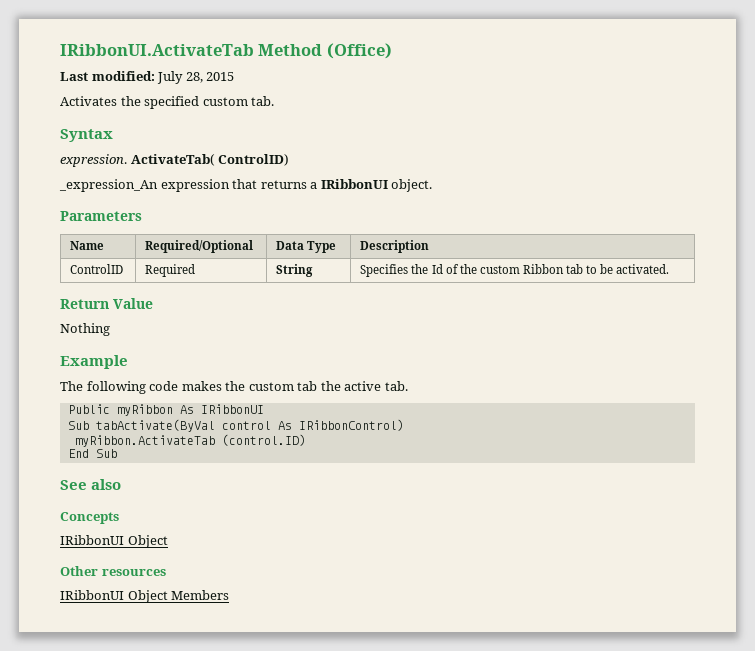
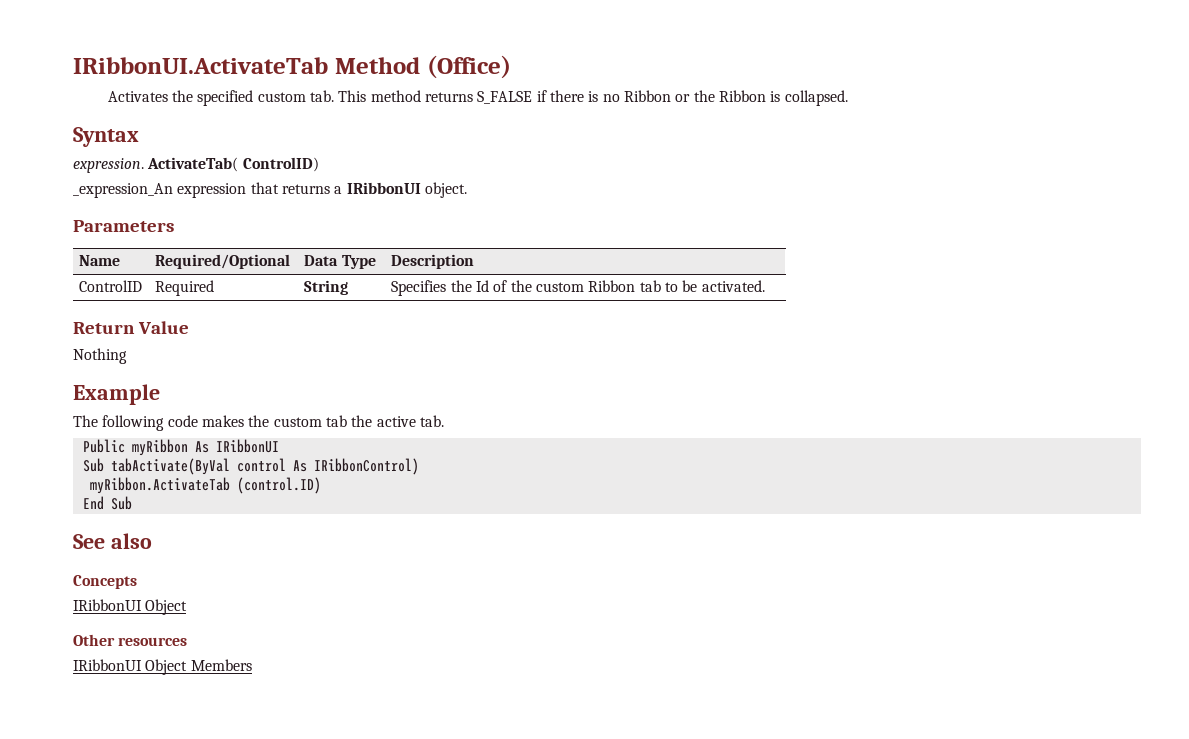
- Last modified: July 28, 2015
- Activates the specified custom tab.
+ Activates the specified custom tab. This method returns S_FALSE if there is no Ribbon or the Ribbon is collapsed.

